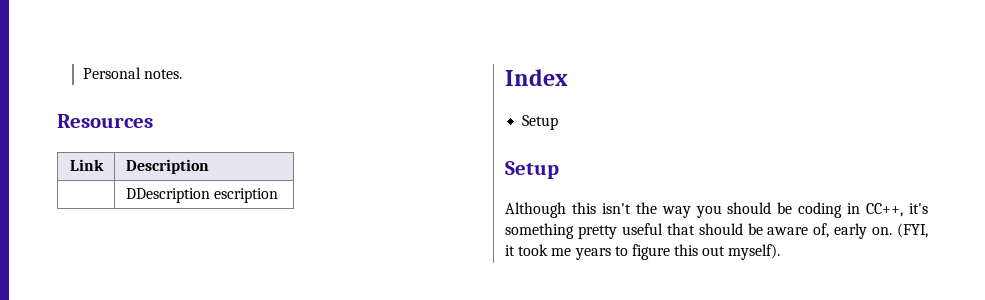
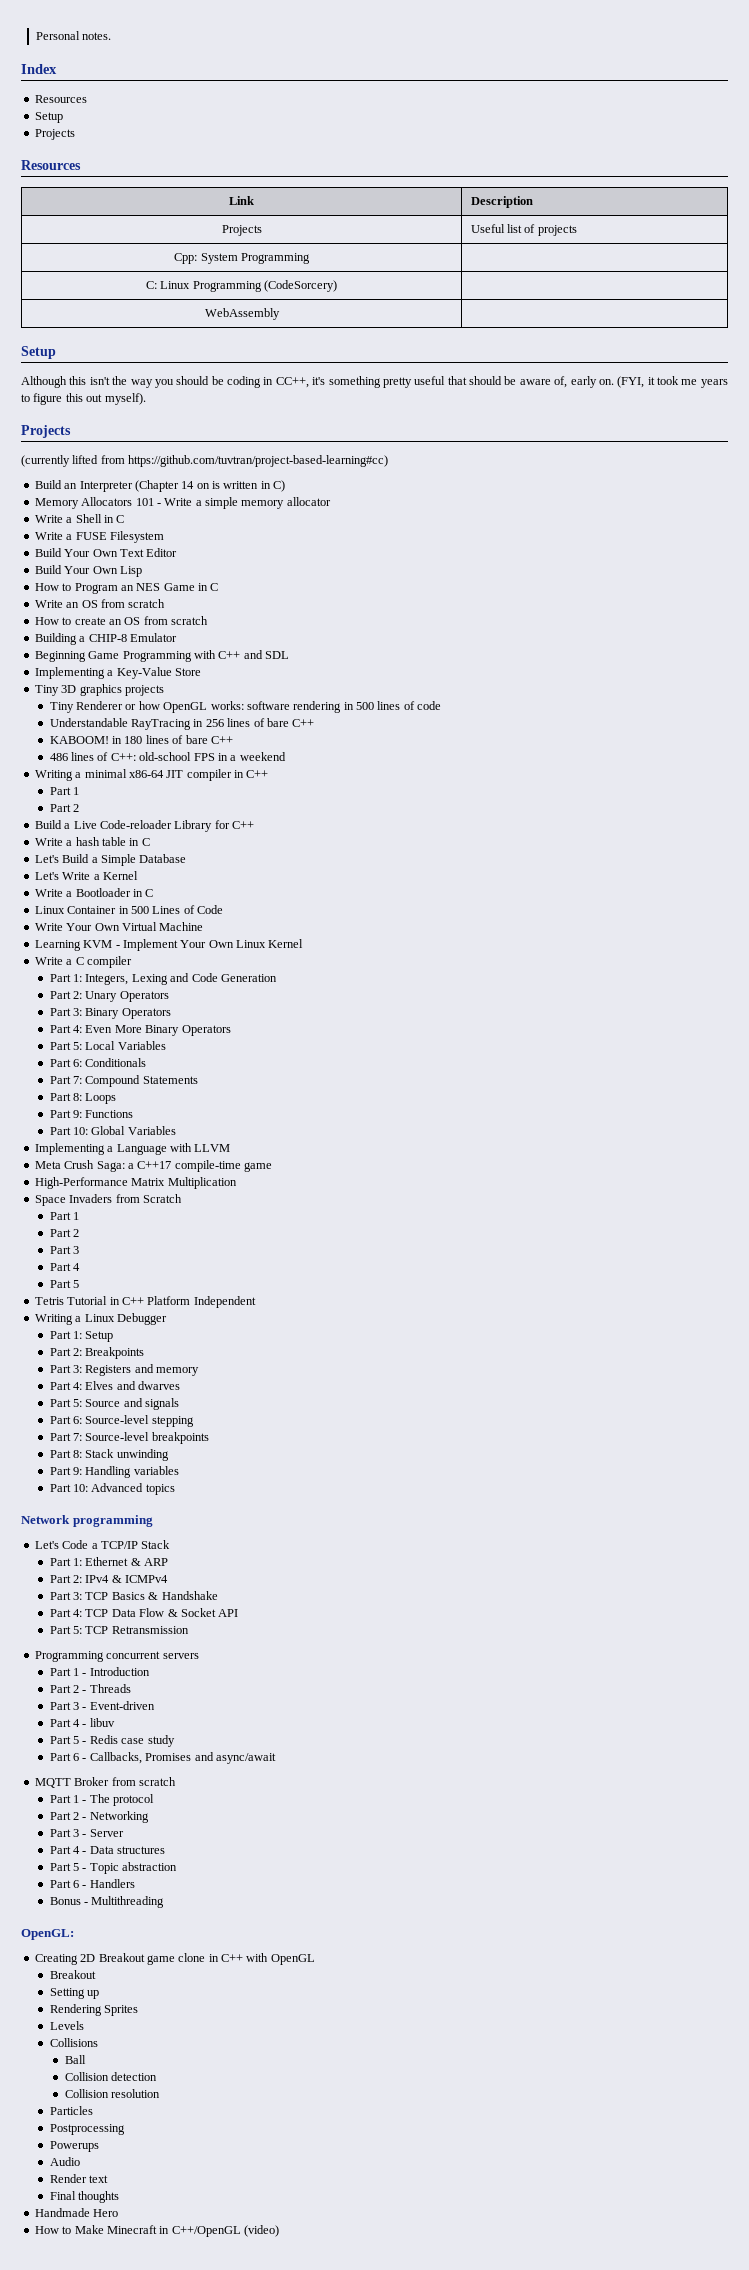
+ Index
+ Resources
+ Setup
+ Projects
- | DDescription escription
- Index
- Setup
+ Projects | Useful list of projects
+ Cpp: System Programming |
+ C: Linux Programming (CodeSorcery) |
+ WebAssembly |
  (FYI, it took me years to figure this out myself).
+ Projects
+ (currently lifted from https://github.com/tuvtran/project-based-learning#cc)
+ Build an Interpreter (Chapter 14 on is written in C)
+ Memory Allocators 101 - Write a simple memory allocator
+ Write a Shell in C
+ Write a FUSE Filesystem
+ Build Your Own Text Editor
+ Build Your Own Lisp
+ How to Program an NES Game in C
+ Write an OS from scratch
+ How to create an OS from scratch
+ Building a CHIP-8 Emulator
+ Beginning Game Programming with C++ and SDL
+ Implementing a Key-Value Store
+ Tiny 3D graphics projects
+ Tiny Renderer or how OpenGL works: software rendering in 500 lines of code
+ Understandable RayTracing in 256 lines of bare C++
+ KABOOM! in 180 lines of bare C++
+ 486 lines of C++: old-school FPS in a weekend
+ Writing a minimal x86-64 JIT compiler in C++
+ Part 1
+ Part 2
+ Build a Live Code-reloader Library for C++
+ Write a hash table in C
+ Let's Build a Simple Database
+ Let's Write a Kernel
+ Write a Bootloader in C
+ Linux Container in 500 Lines of Code
+ Write Your Own Virtual Machine
+ Learning KVM - Implement Your Own Linux Kernel
+ Write a C compiler
+ Part 1: Integers, Lexing and Code Generation
+ Part 2: Unary Operators
+ Part 3: Binary Operators
+ Part 4: Even More Binary Operators
+ Part 5: Local Variables
+ Part 6: Conditionals
+ Part 7: Compound Statements
+ Part 8: Loops
+ Part 9: Functions
+ Part 10: Global Variables
+ Implementing a Language with LLVM
+ Meta Crush Saga: a C++17 compile-time game
+ High-Performance Matrix Multiplication
+ Space Invaders from Scratch
+ Part 1
+ Part 2
+ Part 3
+ Part 4
+ Part 5
+ Tetris Tutorial in C++ Platform Independent
+ Writing a Linux Debugger
+ Part 1: Setup
+ Part 2: Breakpoints
+ Part 3: Registers and memory
+ Part 4: Elves and dwarves
+ Part 5: Source and signals
+ Part 6: Source-level stepping
+ Part 7: Source-level breakpoints
+ Part 8: Stack unwinding
+ Part 9: Handling variables
+ Part 10: Advanced topics
+ Network programming
+ Let's Code a TCP/IP Stack
+ Part 1: Ethernet & ARP
+ Part 2: IPv4 & ICMPv4
+ Part 3: TCP Basics & Handshake
+ Part 4: TCP Data Flow & Socket API
+ Part 5: TCP Retransmission
+ Programming concurrent servers
+ Part 1 - Introduction
+ Part 2 - Threads
+ Part 3 - Event-driven
+ Part 4 - libuv
+ Part 5 - Redis case study
+ Part 6 - Callbacks, Promises and async/await
+ MQTT Broker from scratch
+ Part 1 - The protocol
+ Part 2 - Networking
+ Part 3 - Server
+ Part 4 - Data structures
+ Part 5 - Topic abstraction
+ Part 6 - Handlers
+ Bonus - Multithreading
+ OpenGL:
+ Creating 2D Breakout game clone in C++ with OpenGL
+ Breakout
+ Setting up
+ Rendering Sprites
+ Levels
+ Collisions
+ Ball
+ Collision detection
+ Collision resolution
+ Particles
+ Postprocessing
+ Powerups
+ Audio
+ Render text
+ Final thoughts
+ Handmade Hero
+ How to Make Minecraft in C++/OpenGL (video)

